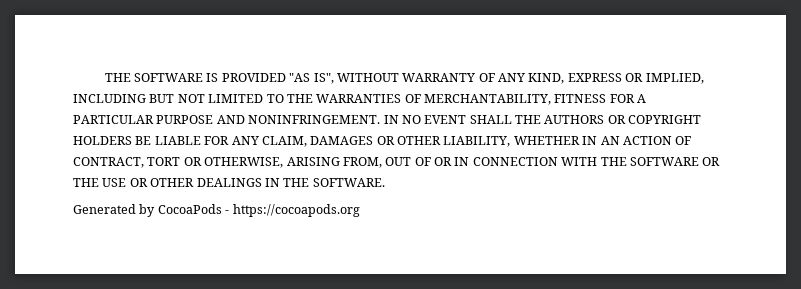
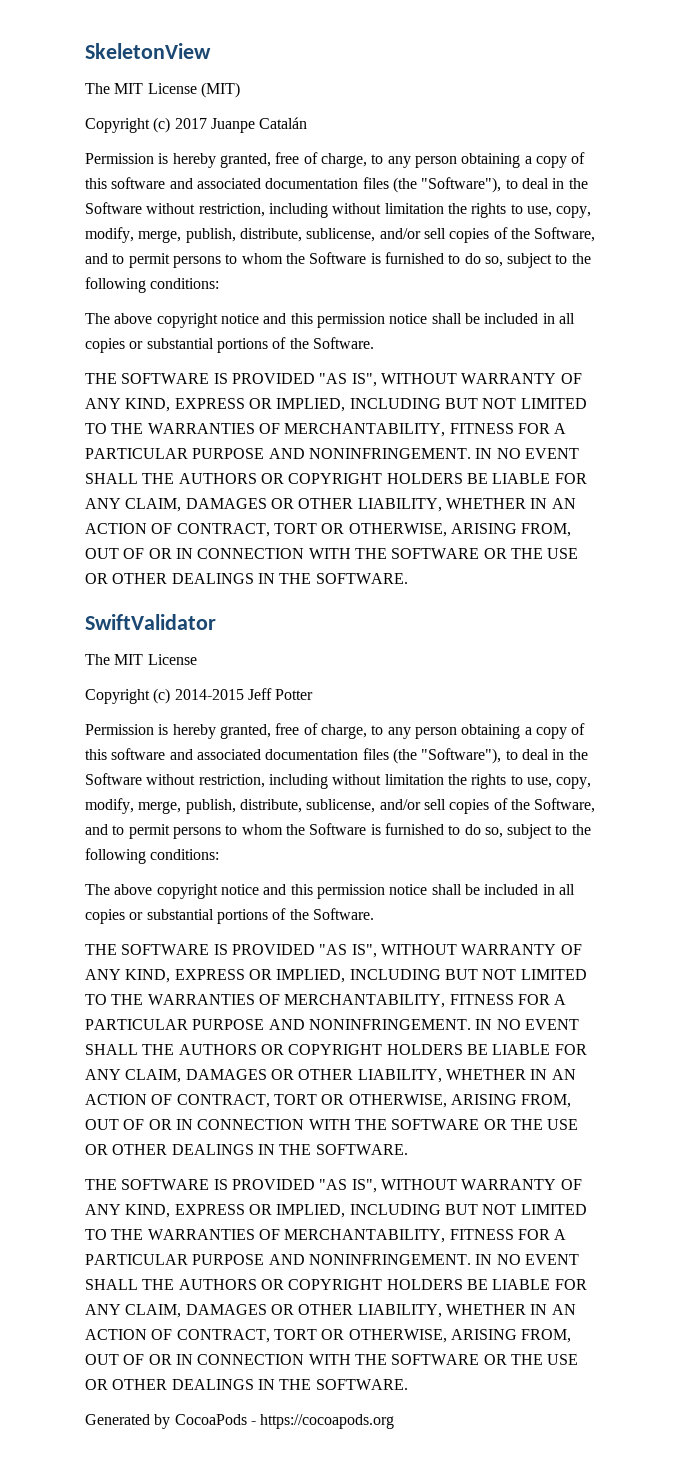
+ SkeletonView
+ The MIT License (MIT)
+ Copyright (c) 2017 Juanpe Catalán
+ Permission is hereby granted, free of charge, to any person obtaining a copy of this software and associated documentation files (the "Software"), to deal in the Software without restriction, including without limitation the rights to use, copy, modify, merge, publish, distribute, sublicense, and/or sell copies of the Software, and to permit persons to whom the Software is furnished to do so, subject to the following conditions:
+ The above copyright notice and this permission notice shall be included in all copies or substantial portions of the Software.
+ THE SOFTWARE IS PROVIDED "AS IS", WITHOUT WARRANTY OF ANY KIND, EXPRESS OR IMPLIED, INCLUDING BUT NOT LIMITED TO THE WARRANTIES OF MERCHANTABILITY, FITNESS FOR A PARTICULAR PURPOSE AND NONINFRINGEMENT. IN NO EVENT SHALL THE AUTHORS OR COPYRIGHT HOLDERS BE LIABLE FOR ANY CLAIM, DAMAGES OR OTHER LIABILITY, WHETHER IN AN ACTION OF CONTRACT, TORT OR OTHERWISE, ARISING FROM, OUT OF OR IN CONNECTION WITH THE SOFTWARE OR THE USE OR OTHER DEALINGS IN THE SOFTWARE.
+ SwiftValidator
+ The MIT License
+ Copyright (c) 2014-2015 Jeff Potter
+ Permission is hereby granted, free of charge, to any person obtaining a copy of this software and associated documentation files (the "Software"), to deal in the Software without restriction, including without limitation the rights to use, copy, modify, merge, publish, distribute, sublicense, and/or sell copies of the Software, and to permit persons to whom the Software is furnished to do so, subject to the following conditions:
+ The above copyright notice and this permission notice shall be included in all copies or substantial portions of the Software.
+ THE SOFTWARE IS PROVIDED "AS IS", WITHOUT WARRANTY OF ANY KIND, EXPRESS OR IMPLIED, INCLUDING BUT NOT LIMITED TO THE WARRANTIES OF MERCHANTABILITY, FITNESS FOR A PARTICULAR PURPOSE AND NONINFRINGEMENT. IN NO EVENT SHALL THE AUTHORS OR COPYRIGHT HOLDERS BE LIABLE FOR ANY CLAIM, DAMAGES OR OTHER LIABILITY, WHETHER IN AN ACTION OF CONTRACT, TORT OR OTHERWISE, ARISING FROM, OUT OF OR IN CONNECTION WITH THE SOFTWARE OR THE USE OR OTHER DEALINGS IN THE SOFTWARE.

